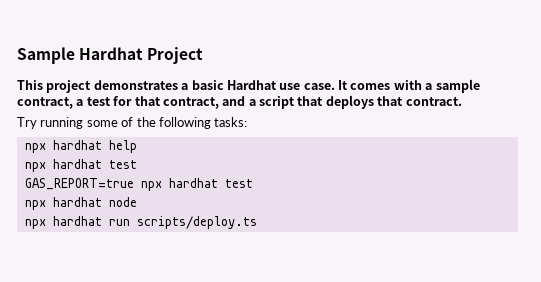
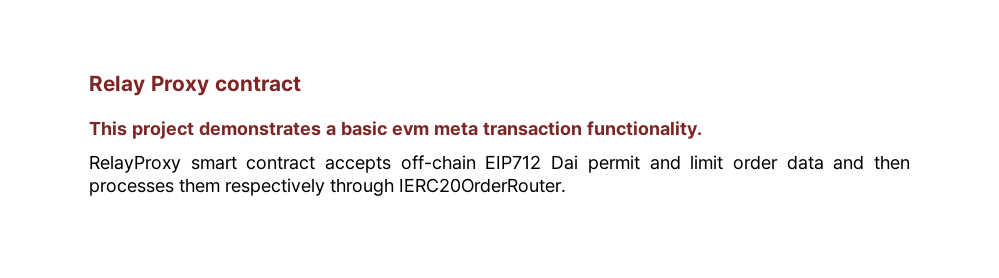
- Sample Hardhat Project
+ Relay Proxy contract
- This project demonstrates a basic Hardhat use case. It comes with a sample contract, a test for that contract, and a script that deploys that contract.
- Try running some of the following tasks:
- npx hardhat help
- npx hardhat test
- GAS_REPORT=true npx hardhat test
- npx hardhat node
- npx hardhat run scripts/deploy.ts
+ This project demonstrates a basic evm meta transaction functionality.
+ RelayProxy smart contract accepts off-chain EIP712 Dai permit and limit order data and then processes them respectively through IERC20OrderRouter.

